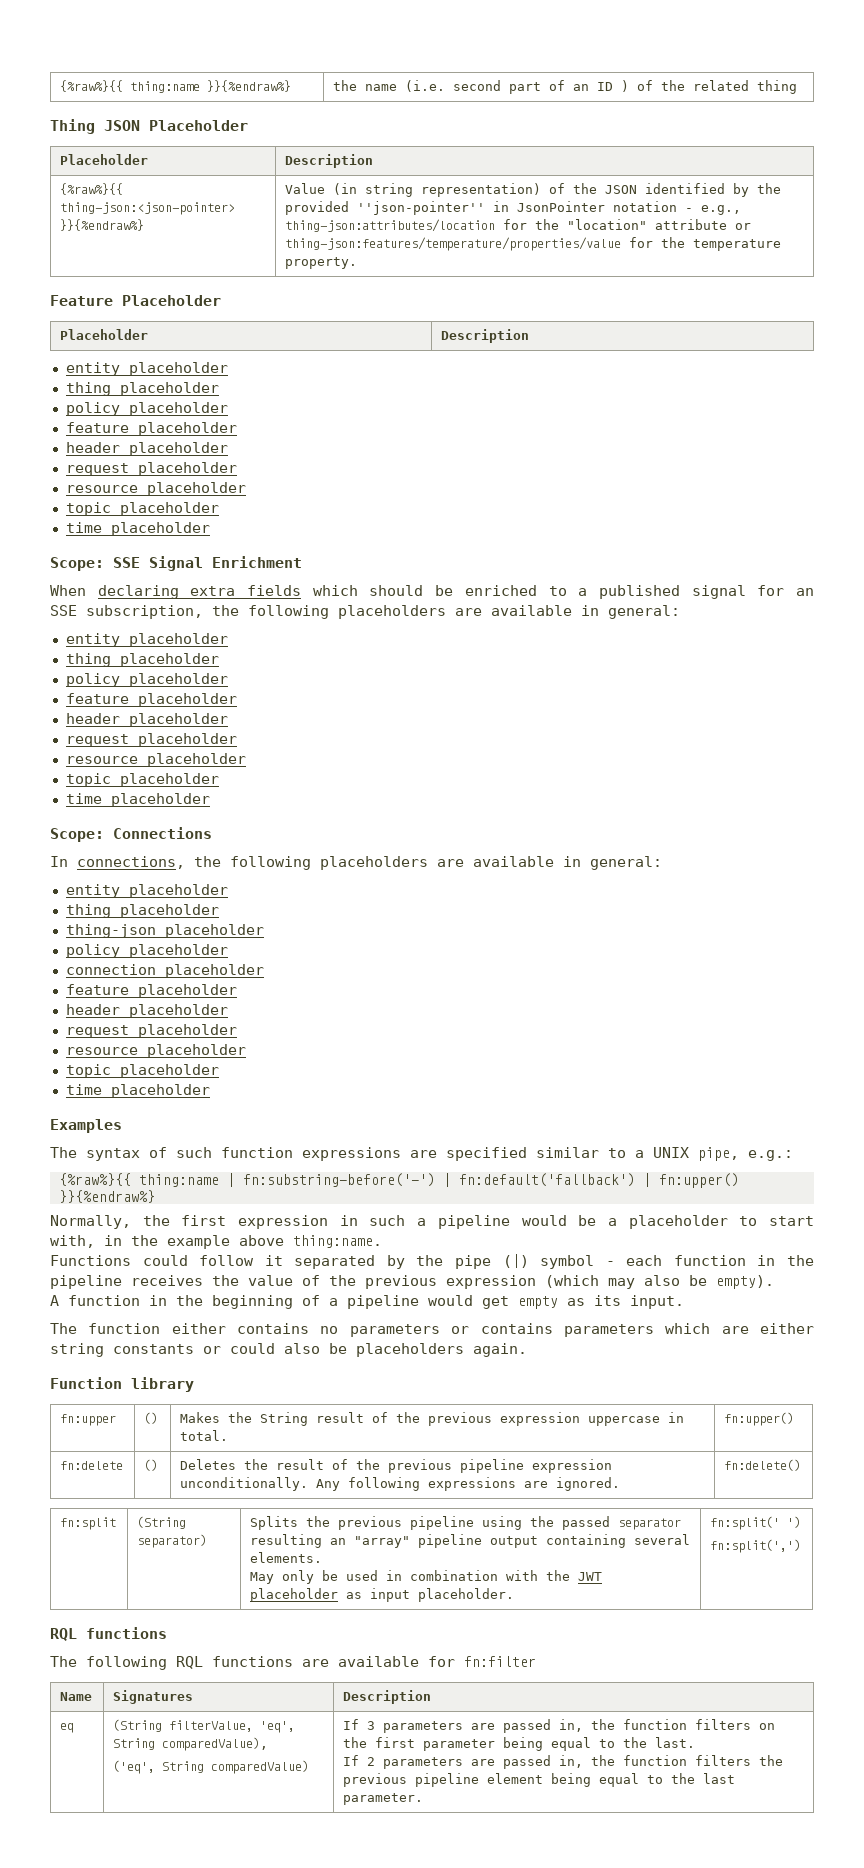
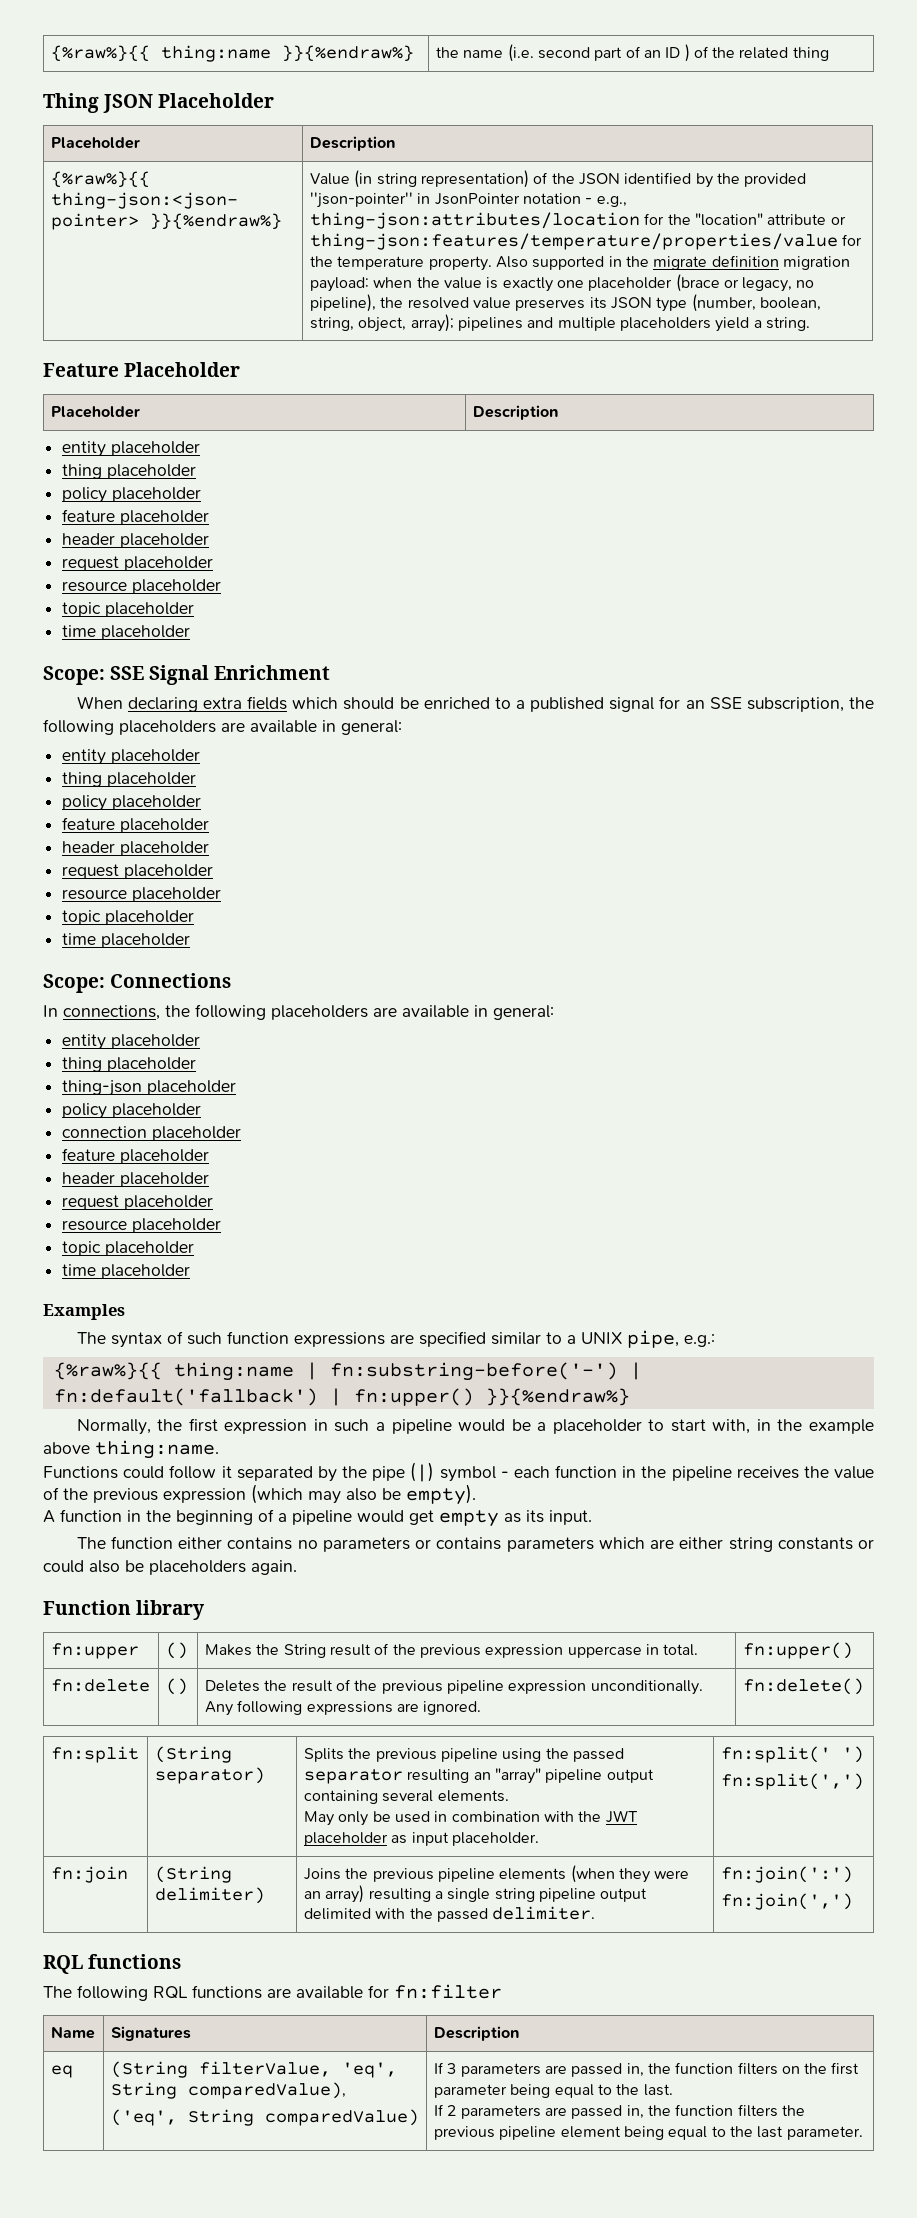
+ Also supported in the migrate definition migration payload: when the value is exactly one placeholder (brace or legacy, no pipeline), the resolved value preserves its JSON type (number, boolean, string, object, array); pipelines and multiple placeholders yield a string.
+ fn:join | (String delimiter) | Joins the previous pipeline elements (when they were an array) resulting a single string pipeline output delimited with the passed delimiter. | fn:join(':')
+ fn:join(',')

